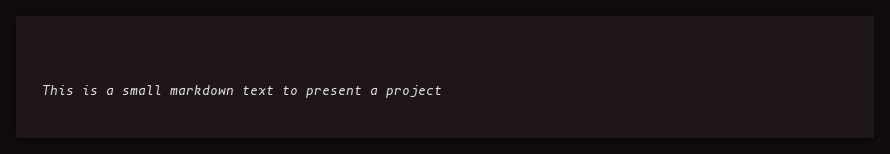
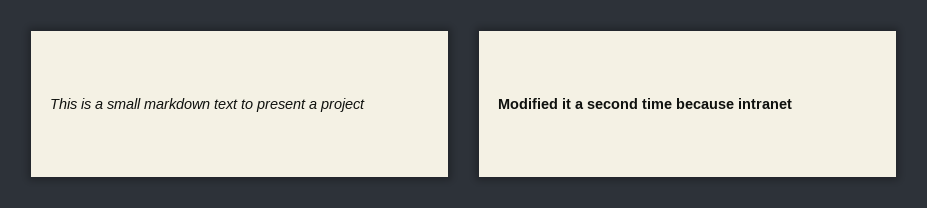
- This is a small markdown text to present a project
+ This is a small markdown text to present a project Modified it a second time because intranet

